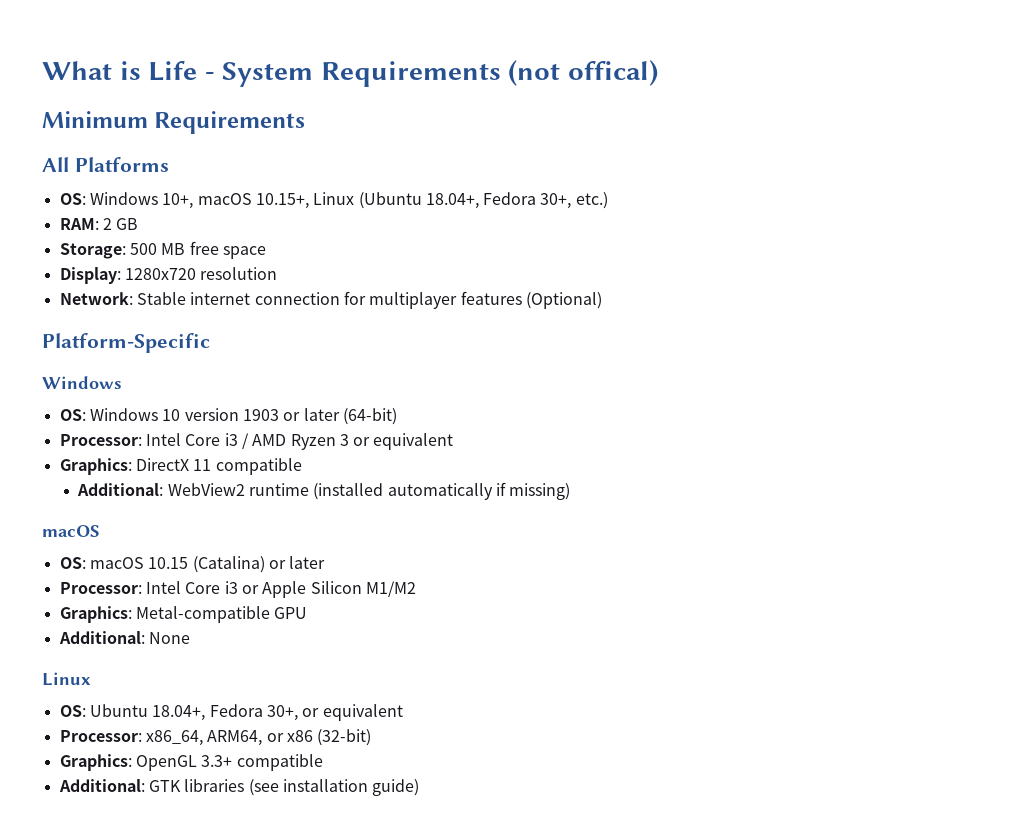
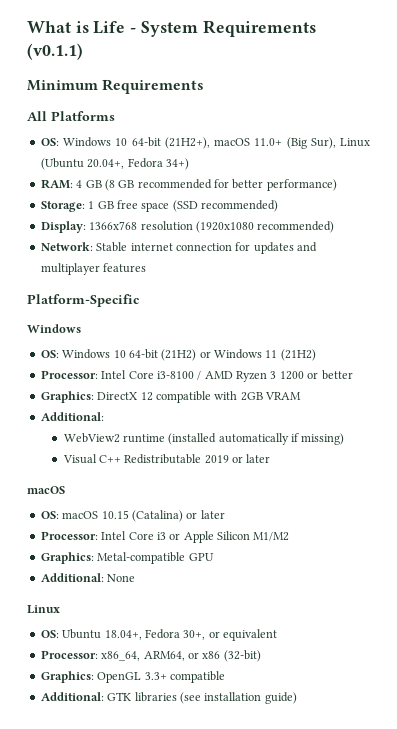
- What is Life - System Requirements (not offical)
+ What is Life - System Requirements (v0.1.1)
- OS: Windows 10+, macOS 10.15+, Linux (Ubuntu 18.04+, Fedora 30+, etc.)
+ OS: Windows 10 64-bit (21H2+), macOS 11.0+ (Big Sur), Linux (Ubuntu 20.04+, Fedora 34+)
- RAM: 2 GB
+ RAM: 4 GB (8 GB recommended for better performance)
- Storage: 500 MB free space
+ Storage: 1 GB free space (SSD recommended)
- Display: 1280x720 resolution
+ Display: 1366x768 resolution (1920x1080 recommended)
- Network: Stable internet connection for multiplayer features (Optional)
+ Network: Stable internet connection for updates and multiplayer features
- OS: Windows 10 version 1903 or later (64-bit)
- Processor: Intel Core i3 / AMD Ryzen 3 or equivalent
+ OS: Windows 10 64-bit (21H2) or Windows 11 (21H2)
+ Processor: Intel Core i3-8100 / AMD Ryzen 3 1200 or better
- Graphics: DirectX 11 compatible
- Additional: WebView2 runtime (installed automatically if missing)
+ Graphics: DirectX 12 compatible with 2GB VRAM
+ Additional:
+ WebView2 runtime (installed automatically if missing)
+ Visual C++ Redistributable 2019 or later

